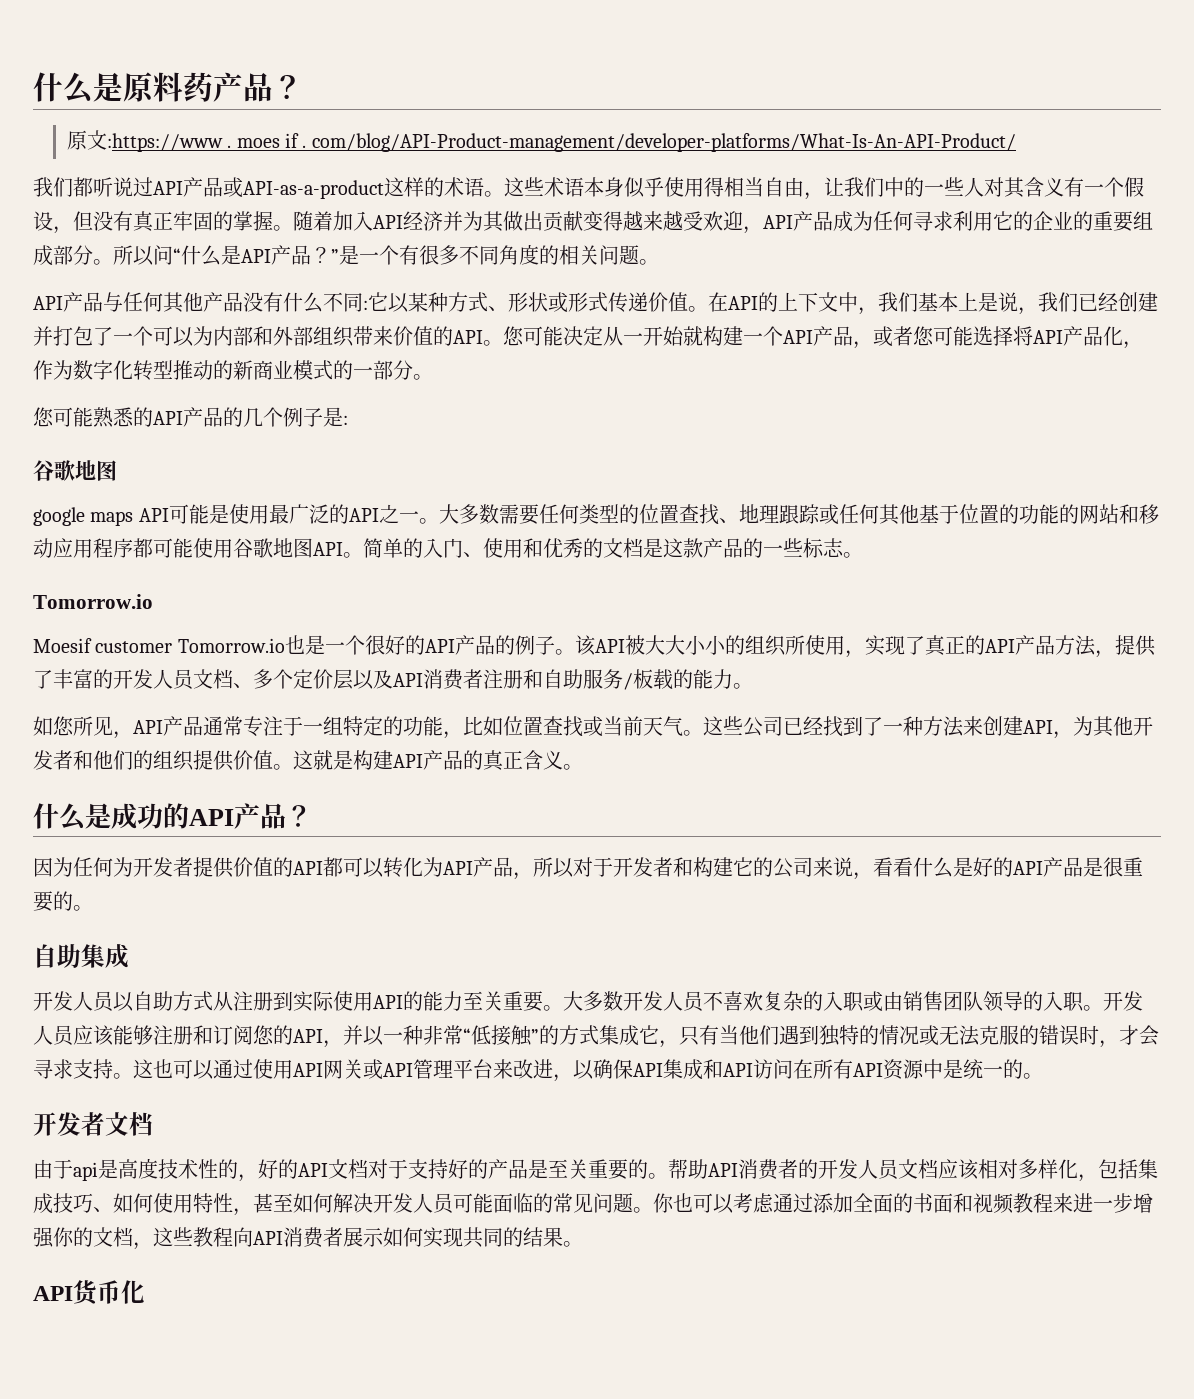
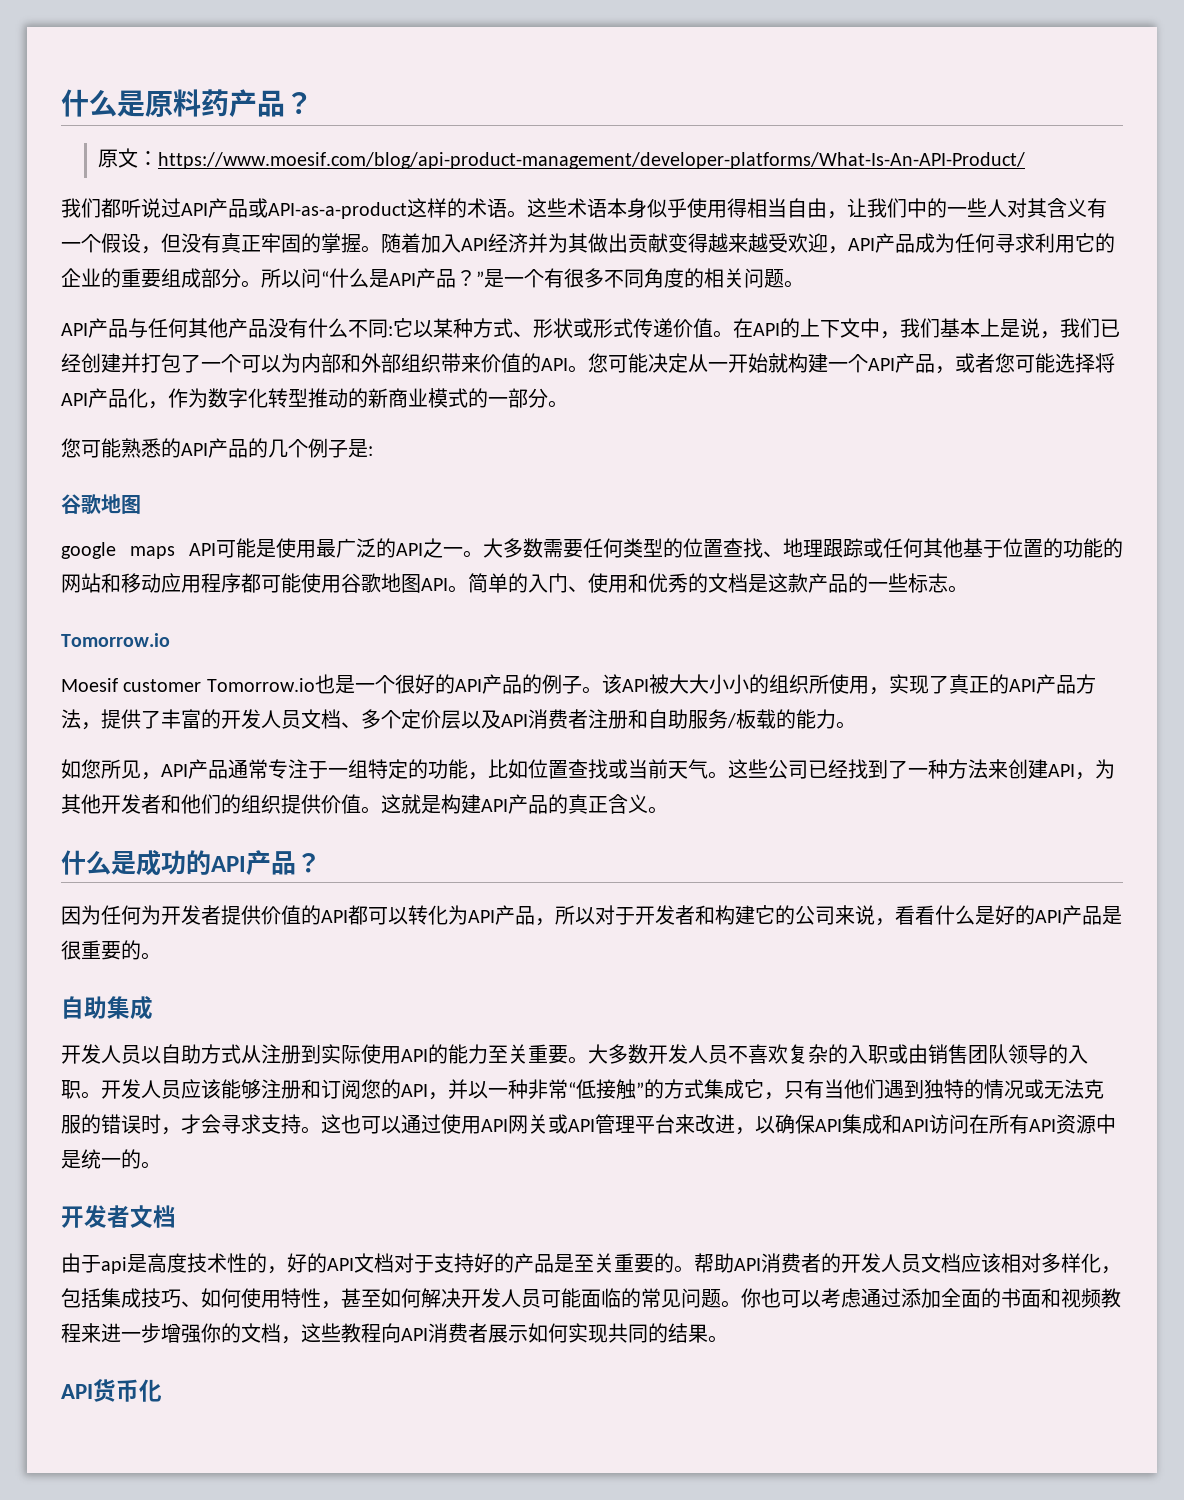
- 原文:https://www . moes if . com/blog/API-Product-management/developer-platforms/What-Is-An-API-Product/
+ 原文：https://www.moesif.com/blog/api-product-management/developer-platforms/What-Is-An-API-Product/

